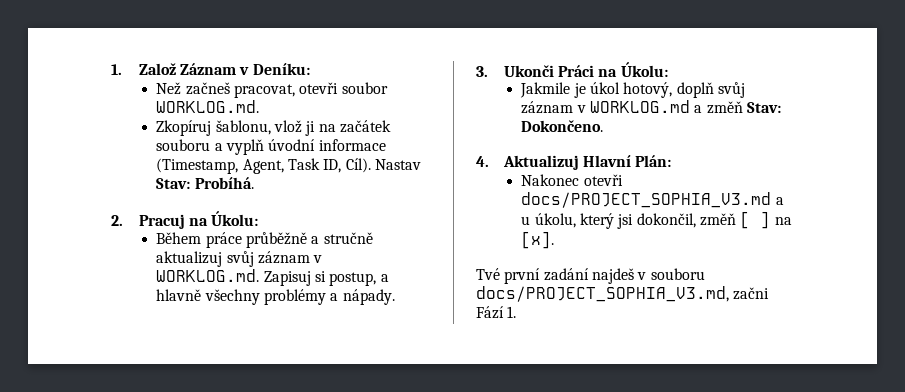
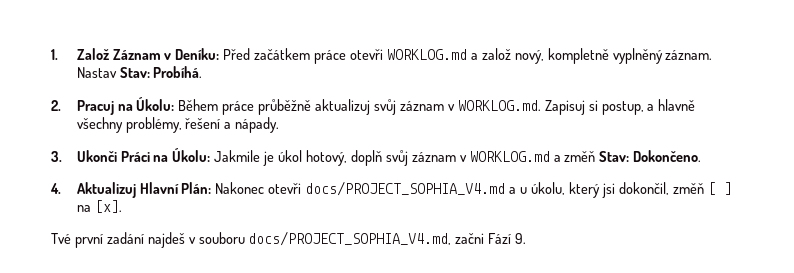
- 1. Založ Záznam v Deníku:
- Než začneš pracovat, otevři soubor WORKLOG.md.
- Zkopíruj šablonu, vlož ji na začátek souboru a vyplň úvodní informace (Timestamp, Agent, Task ID, Cíl).
+ 1. Založ Záznam v Deníku: Před začátkem práce otevři WORKLOG.md a založ nový, kompletně vyplněný záznam.
- 2. Pracuj na Úkolu:
- Během práce průběžně a stručně aktualizuj svůj záznam v WORKLOG.md. Zapisuj si postup, a hlavně všechny problémy a nápady.
+ 2. Pracuj na Úkolu: Během práce průběžně aktualizuj svůj záznam v WORKLOG.md. Zapisuj si postup, a hlavně všechny problémy, řešení a nápady.
- 3. Ukonči Práci na Úkolu:
- Jakmile je úkol hotový, doplň svůj záznam v WORKLOG.md a změň Stav: Dokončeno.
+ 3. Ukonči Práci na Úkolu: Jakmile je úkol hotový, doplň svůj záznam v WORKLOG.md a změň Stav: Dokončeno.
- 4. Aktualizuj Hlavní Plán:
- Nakonec otevři docs/PROJECT_SOPHIA_V3.md a u úkolu, který jsi dokončil, změň [ ] na [x].
+ 4. Aktualizuj Hlavní Plán: Nakonec otevři docs/PROJECT_SOPHIA_V4.md a u úkolu, který jsi dokončil, změň [ ] na [x].
- Tvé první zadání najdeš v souboru docs/PROJECT_SOPHIA_V3.md, začni Fází 1.
+ Tvé první zadání najdeš v souboru docs/PROJECT_SOPHIA_V4.md, začni Fází 9.

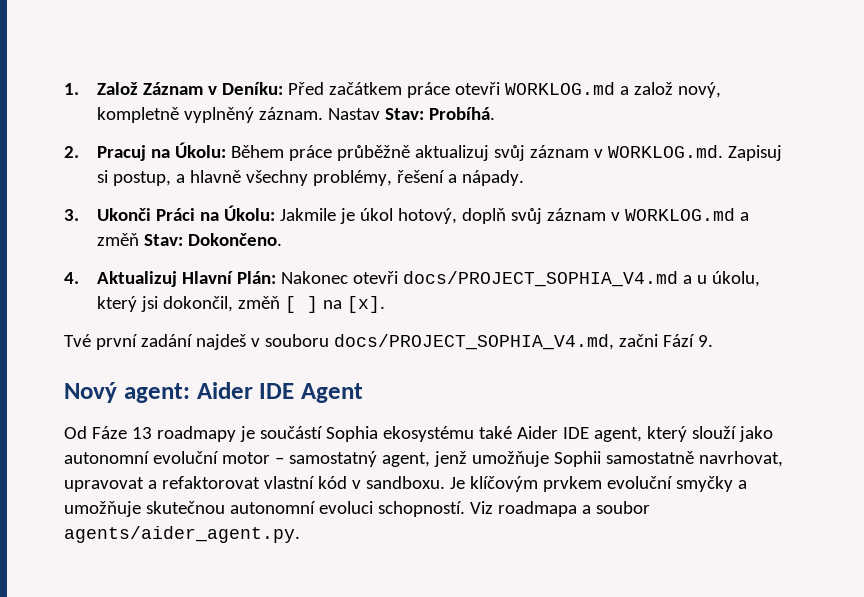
+ Nový agent: Aider IDE Agent
+ Od Fáze 13 roadmapy je součástí Sophia ekosystému také Aider IDE agent, který slouží jako autonomní evoluční motor – samostatný agent, jenž umožňuje Sophii samostatně navrhovat, upravovat a refaktorovat vlastní kód v sandboxu. Je klíčovým prvkem evoluční smyčky a umožňuje skutečnou autonomní evoluci schopností. Viz roadmapa a soubor agents/aider_agent.py.

